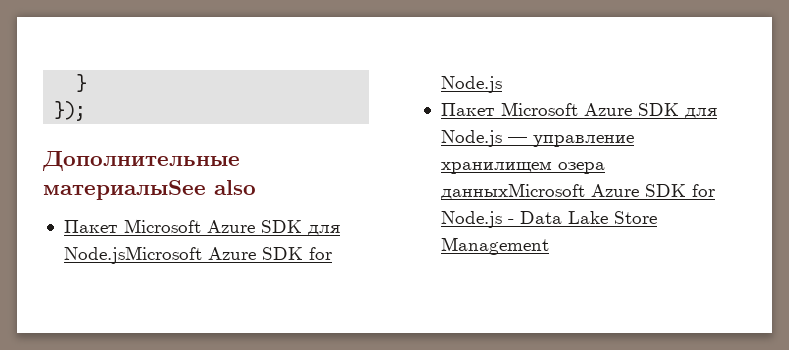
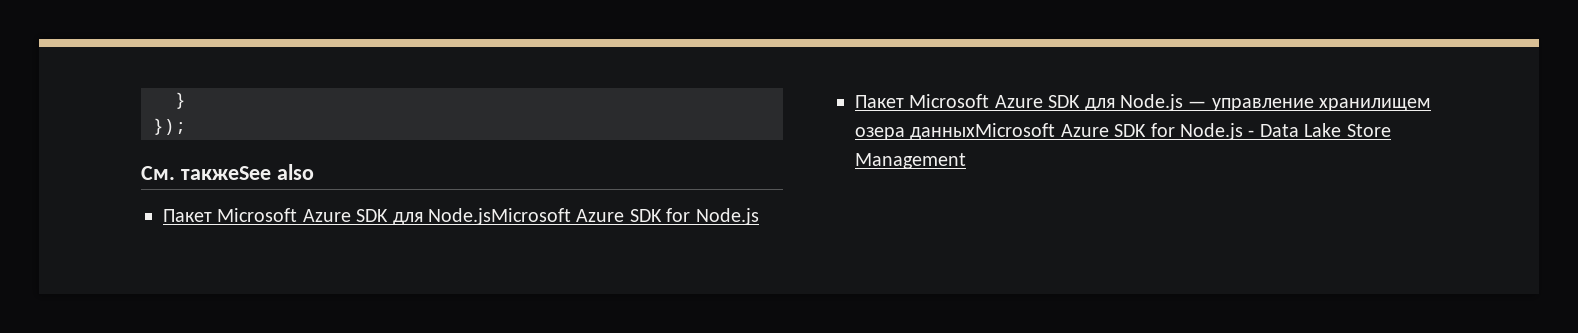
- Дополнительные материалыSee also
+ См. такжеSee also

